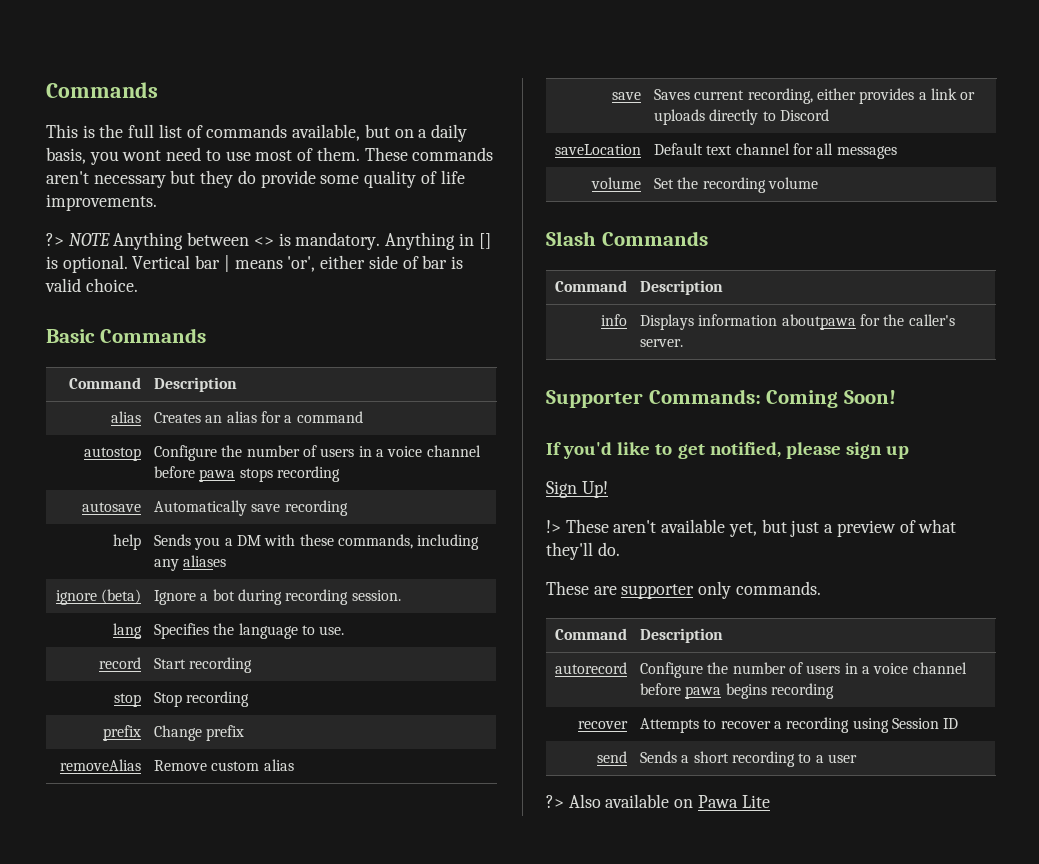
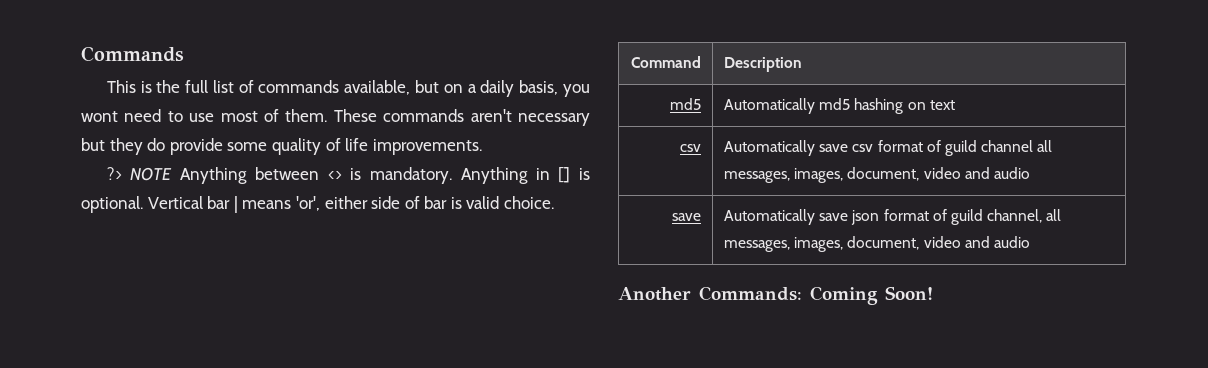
- Basic Commands
  Command | Description
- alias | Creates an alias for a command
- autostop | Configure the number of users in a voice channel before pawa stops recording
- autosave | Automatically save recording
- help | Sends you a DM with these commands, including any aliases
- ignore (beta) | Ignore a bot during recording session.
- lang | Specifies the language to use.
- record | Start recording
- stop | Stop recording
- prefix | Change prefix
- removeAlias | Remove custom alias
- save | Saves current recording, either provides a link or uploads directly to Discord
- saveLocation | Default text channel for all messages
- volume | Set the recording volume
- Slash Commands
- Command | Description
- info | Displays information aboutpawa for the caller's server.
- Supporter Commands: Coming Soon!
- If you'd like to get notified, please sign up
- Sign Up!
- !> These aren't available yet, but just a preview of what they'll do.
- These are supporter only commands.
- Command | Description
- autorecord | Configure the number of users in a voice channel before pawa begins recording
- recover | Attempts to recover a recording using Session ID
- send | Sends a short recording to a user
- ?> Also available on Pawa Lite
+ md5 | Automatically md5 hashing on text
+ csv | Automatically save csv format of guild channel all messages, images, document, video and audio
+ save | Automatically save json format of guild channel, all messages, images, document, video and audio
+ Another Commands: Coming Soon!

